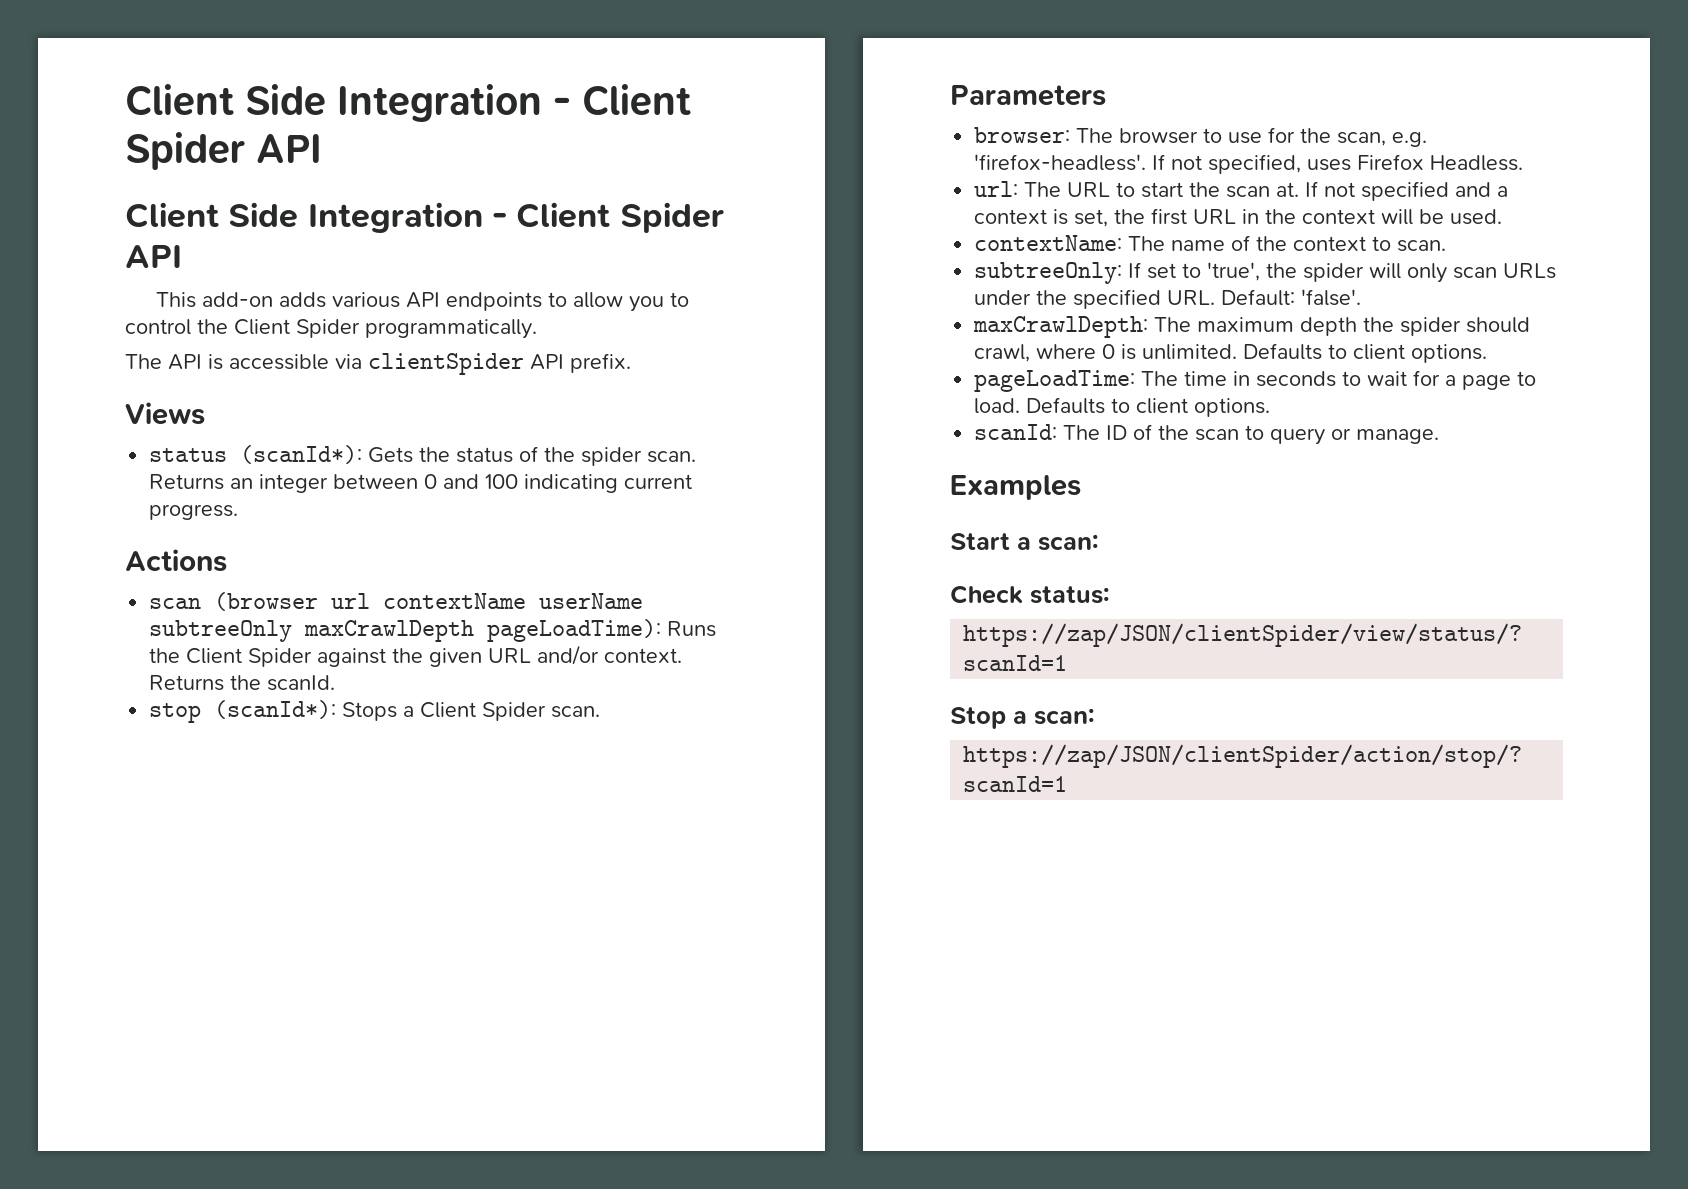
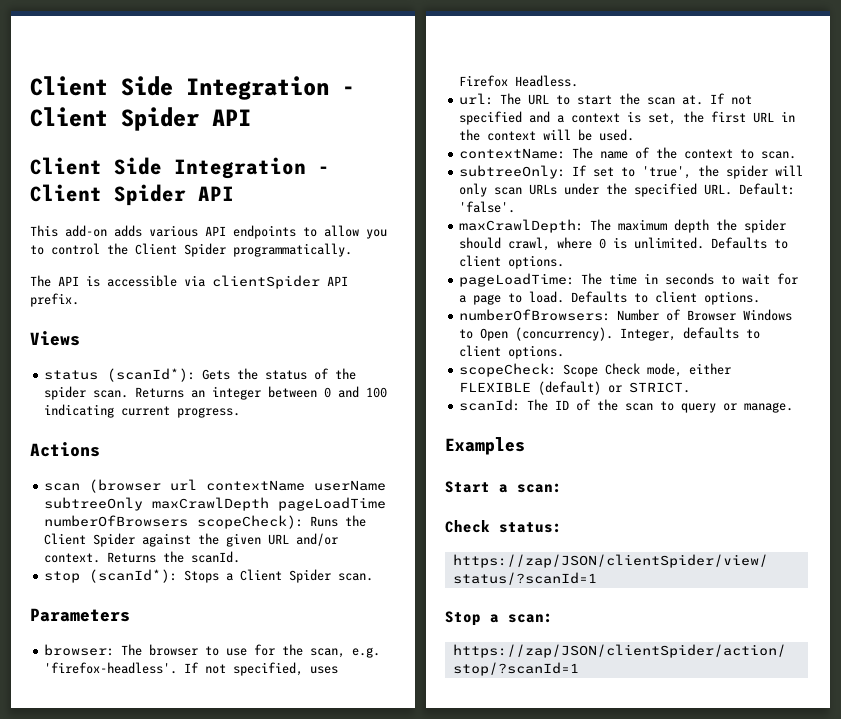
- scan (browser url contextName userName subtreeOnly maxCrawlDepth pageLoadTime): Runs the Client Spider against the given URL and/or context.
+ scan (browser url contextName userName subtreeOnly maxCrawlDepth pageLoadTime numberOfBrowsers scopeCheck): Runs the Client Spider against the given URL and/or context.
+ numberOfBrowsers: Number of Browser Windows to Open (concurrency). Integer, defaults to client options.
+ scopeCheck: Scope Check mode, either FLEXIBLE (default) or STRICT.

